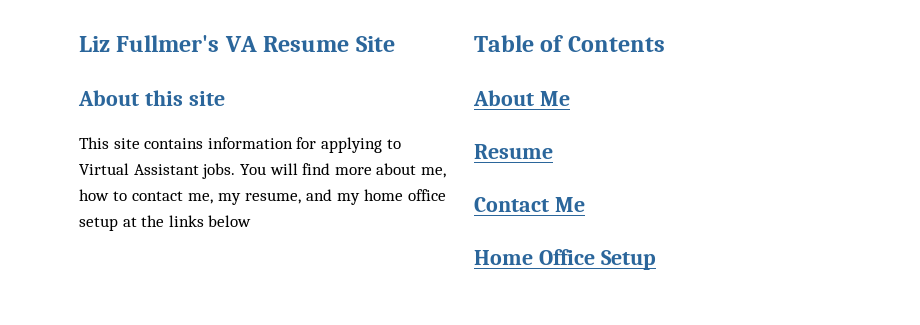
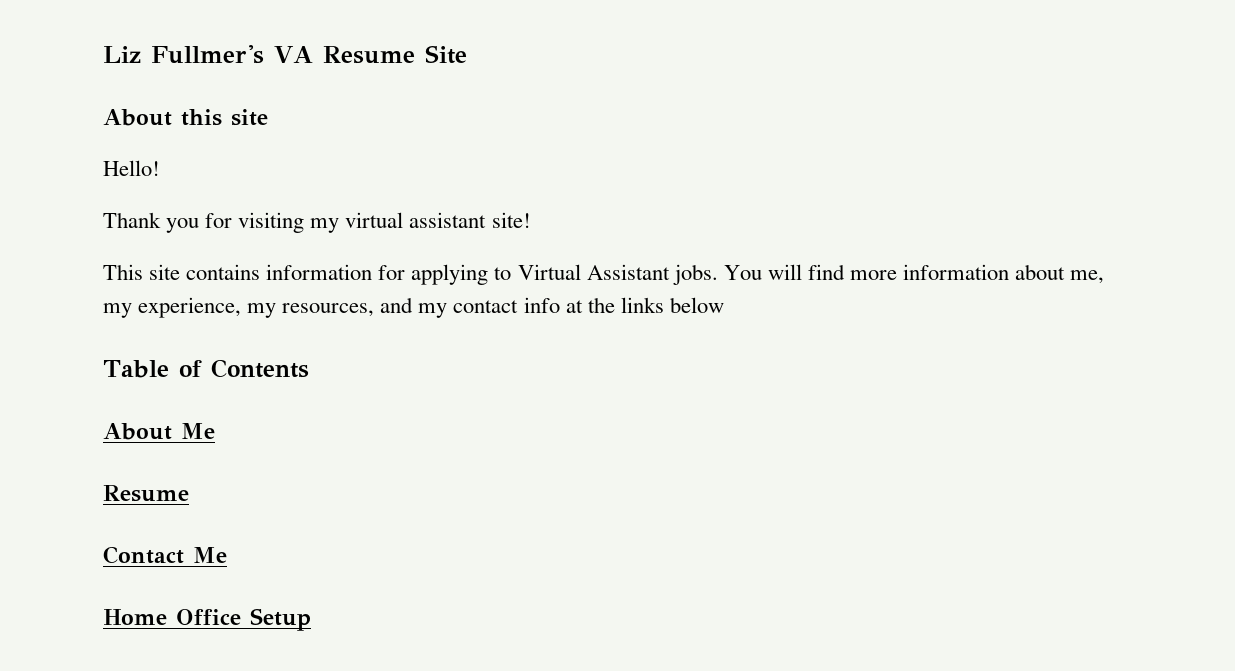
+ Hello!
+ Thank you for visiting my virtual assistant site!
- You will find more about me, how to contact me, my resume, and my home office setup at the links below
+ You will find more information about me, my experience, my resources, and my contact info at the links below

